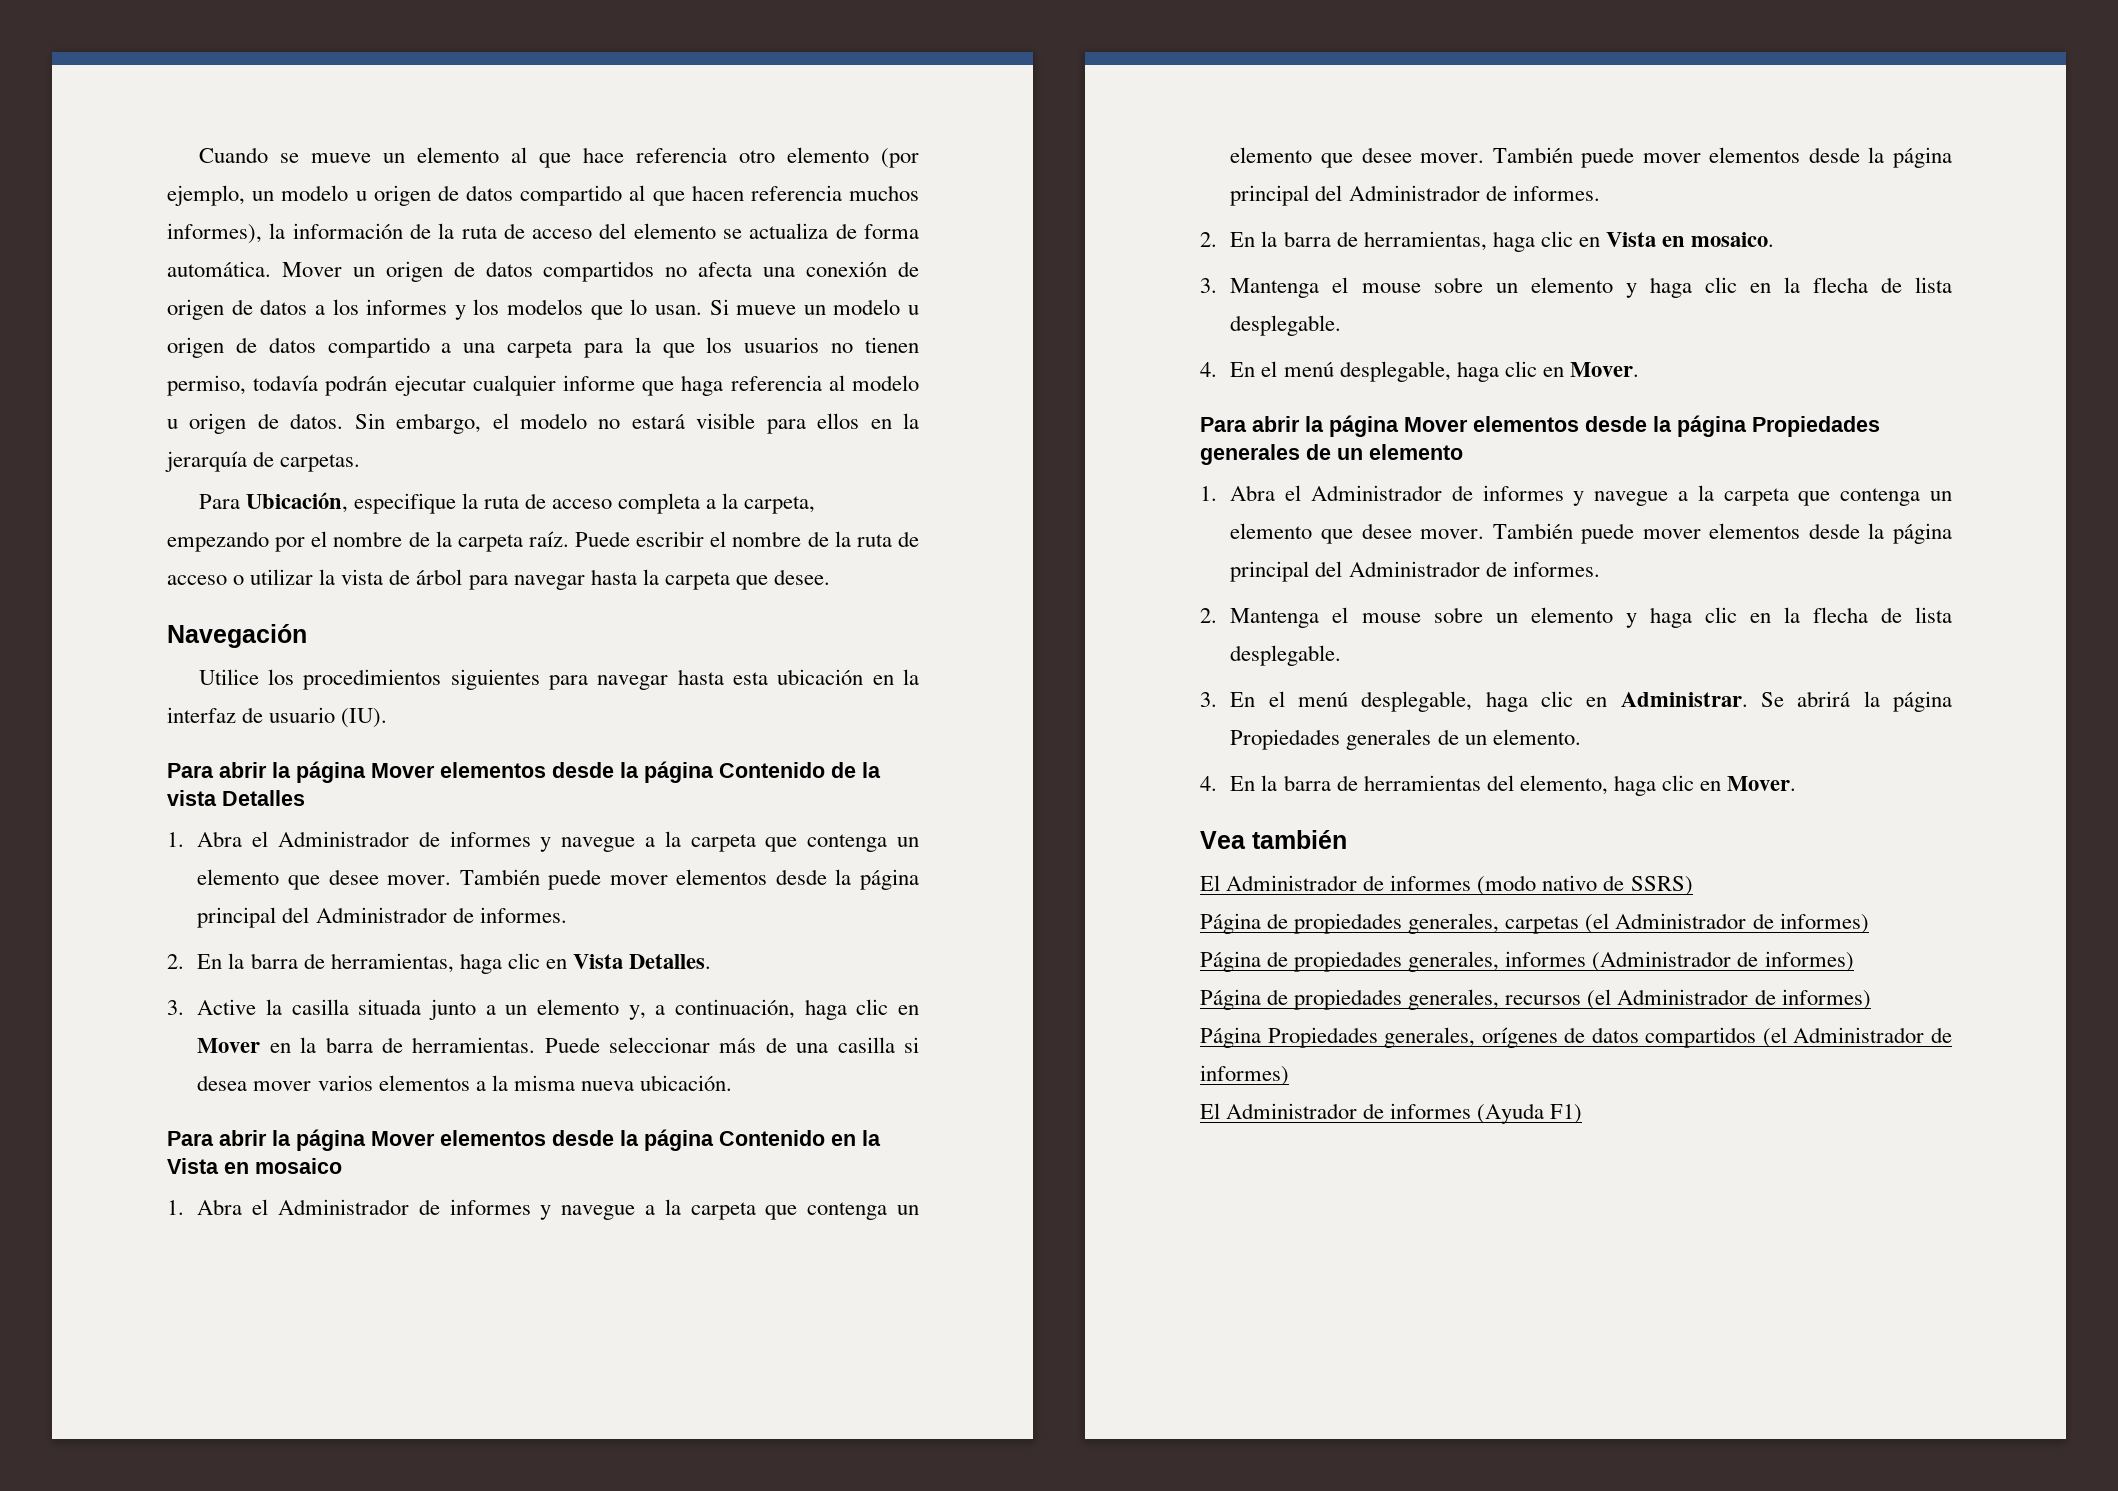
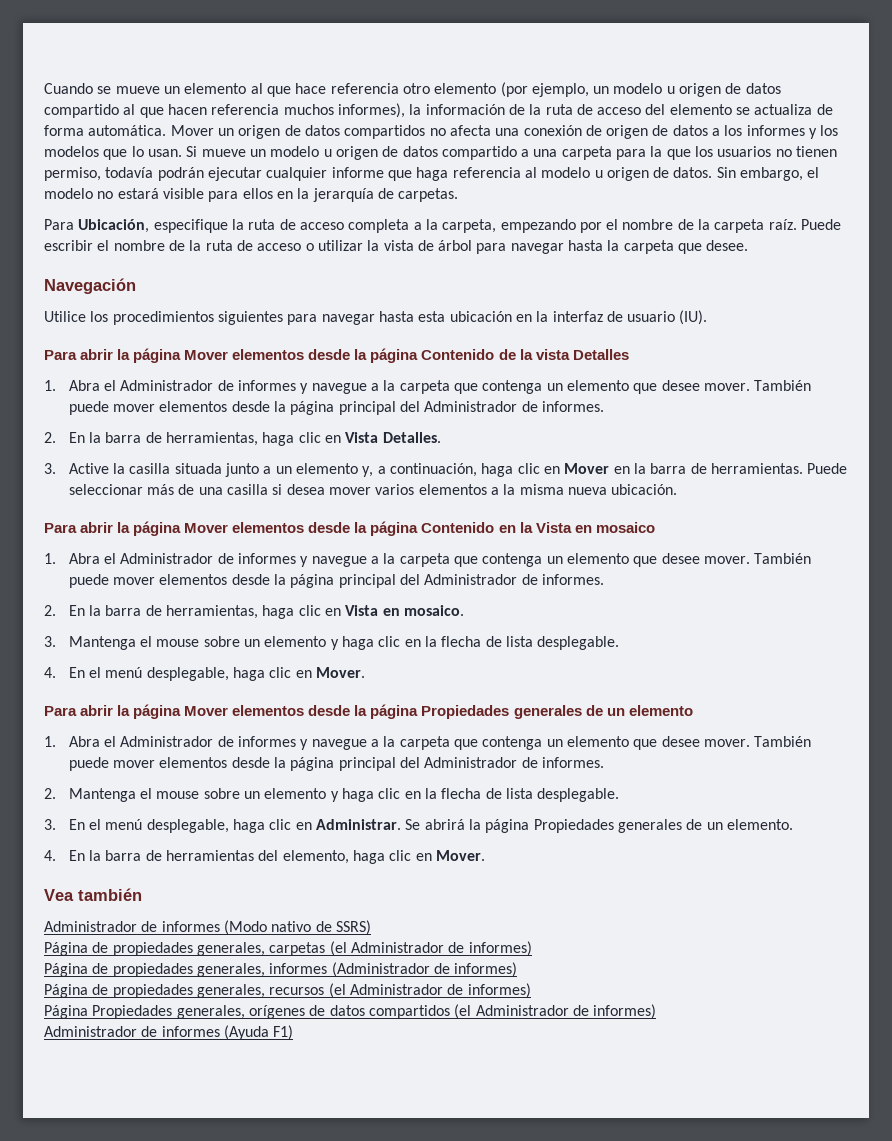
- El Administrador de informes (modo nativo de SSRS)
+ Administrador de informes (Modo nativo de SSRS)
- El Administrador de informes (Ayuda F1)
+ Administrador de informes (Ayuda F1)

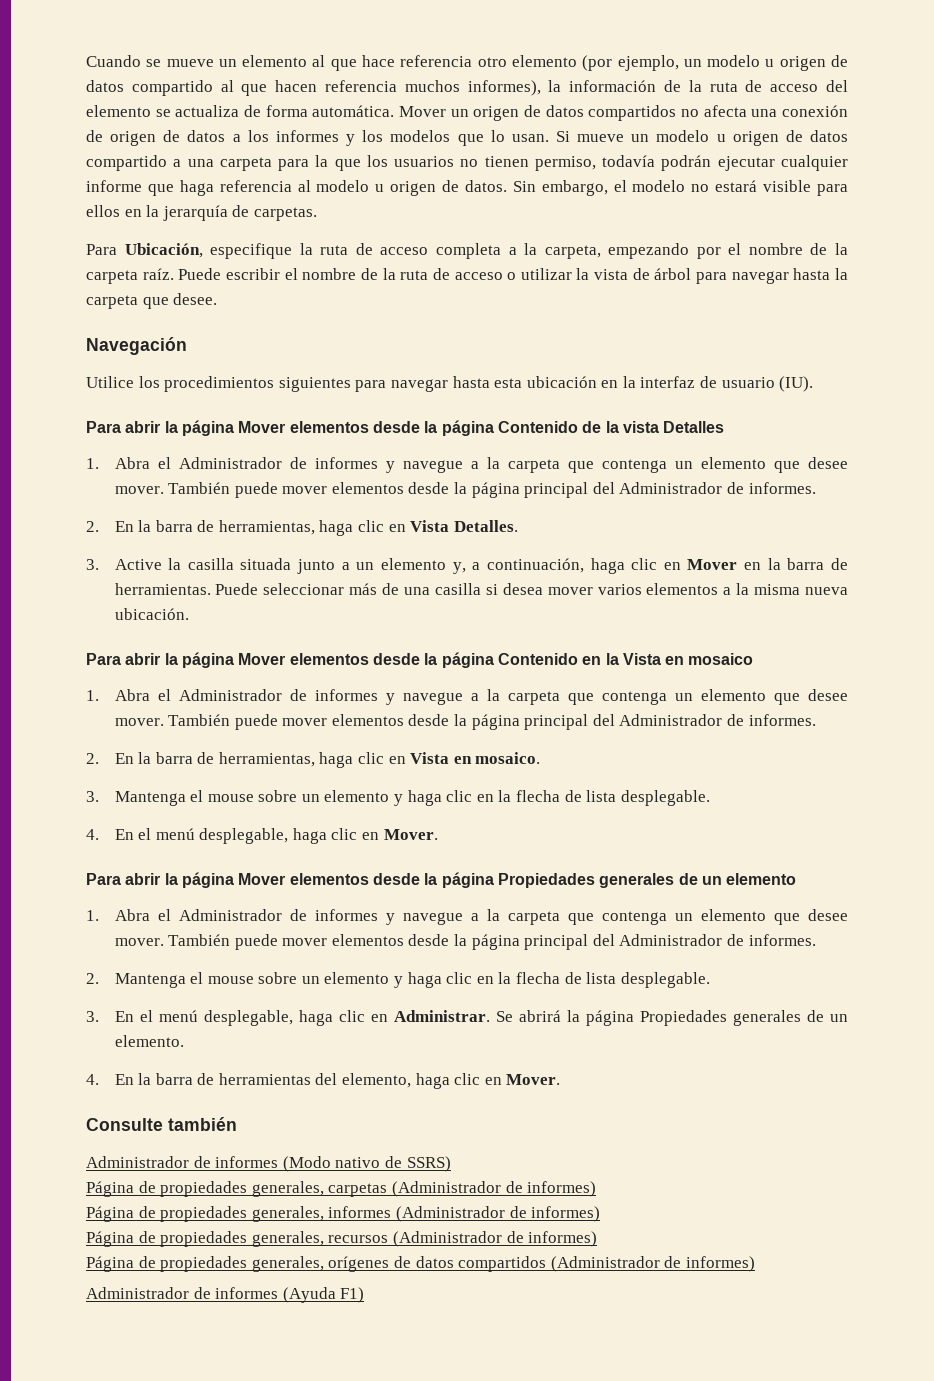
- Vea también
+ Consulte también
- Página de propiedades generales, carpetas (el Administrador de informes)
+ Página de propiedades generales, carpetas (Administrador de informes)
- Página de propiedades generales, recursos (el Administrador de informes)
- Página Propiedades generales, orígenes de datos compartidos (el Administrador de informes)
+ Página de propiedades generales, recursos (Administrador de informes)
+ Página de propiedades generales, orígenes de datos compartidos (Administrador de informes)

